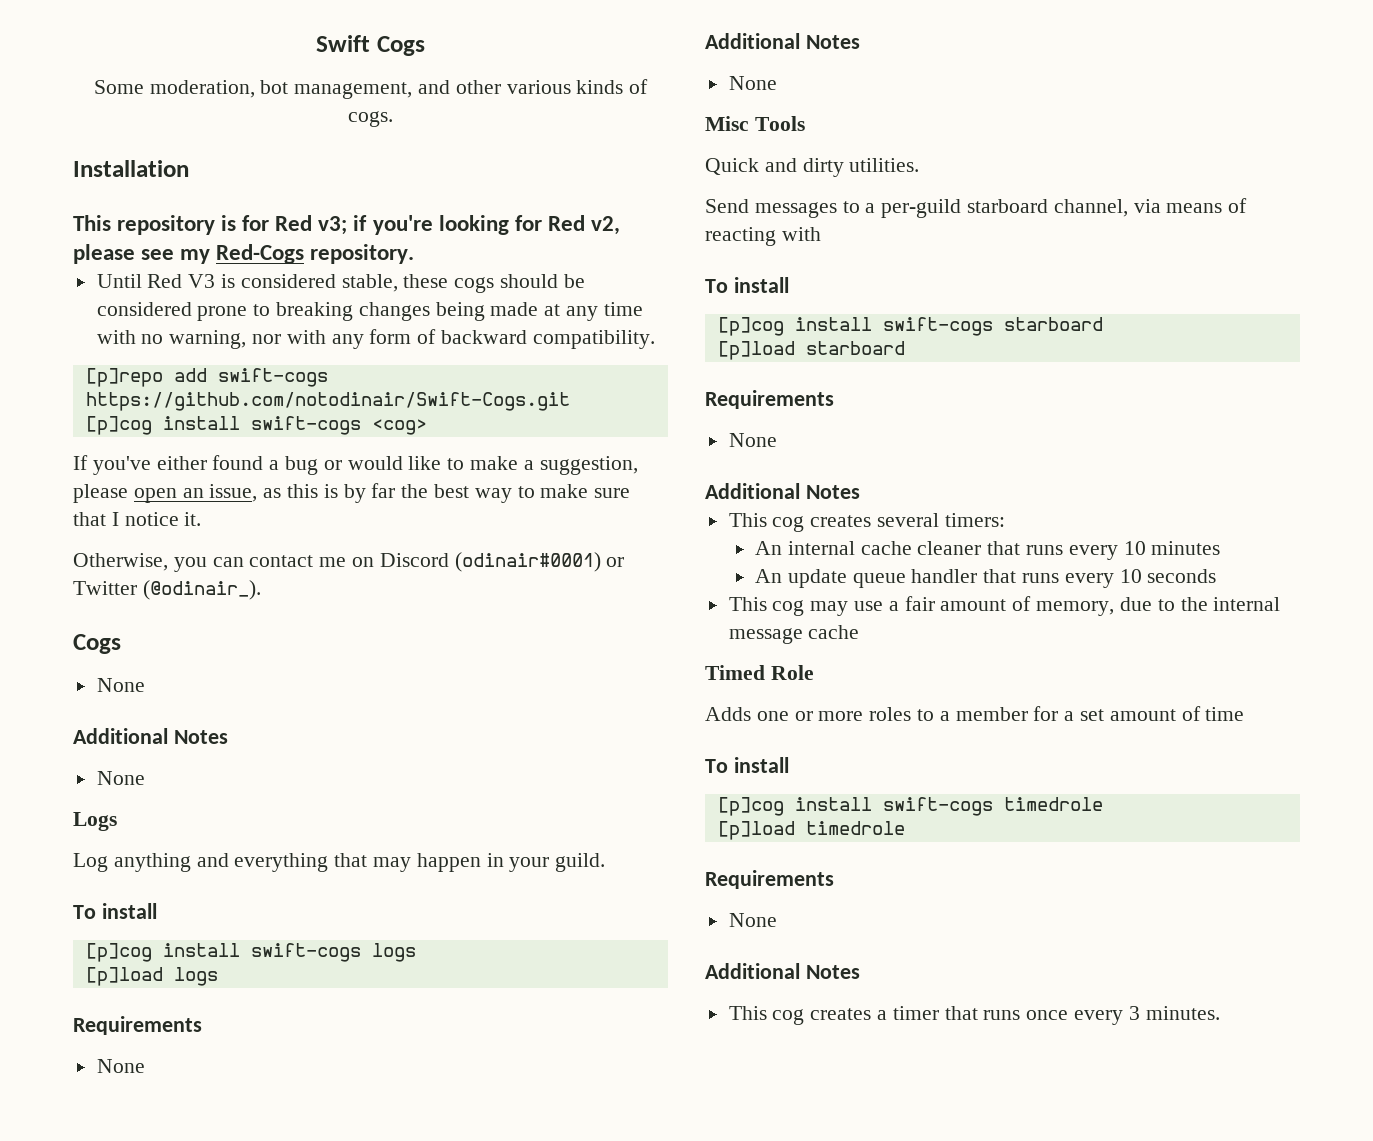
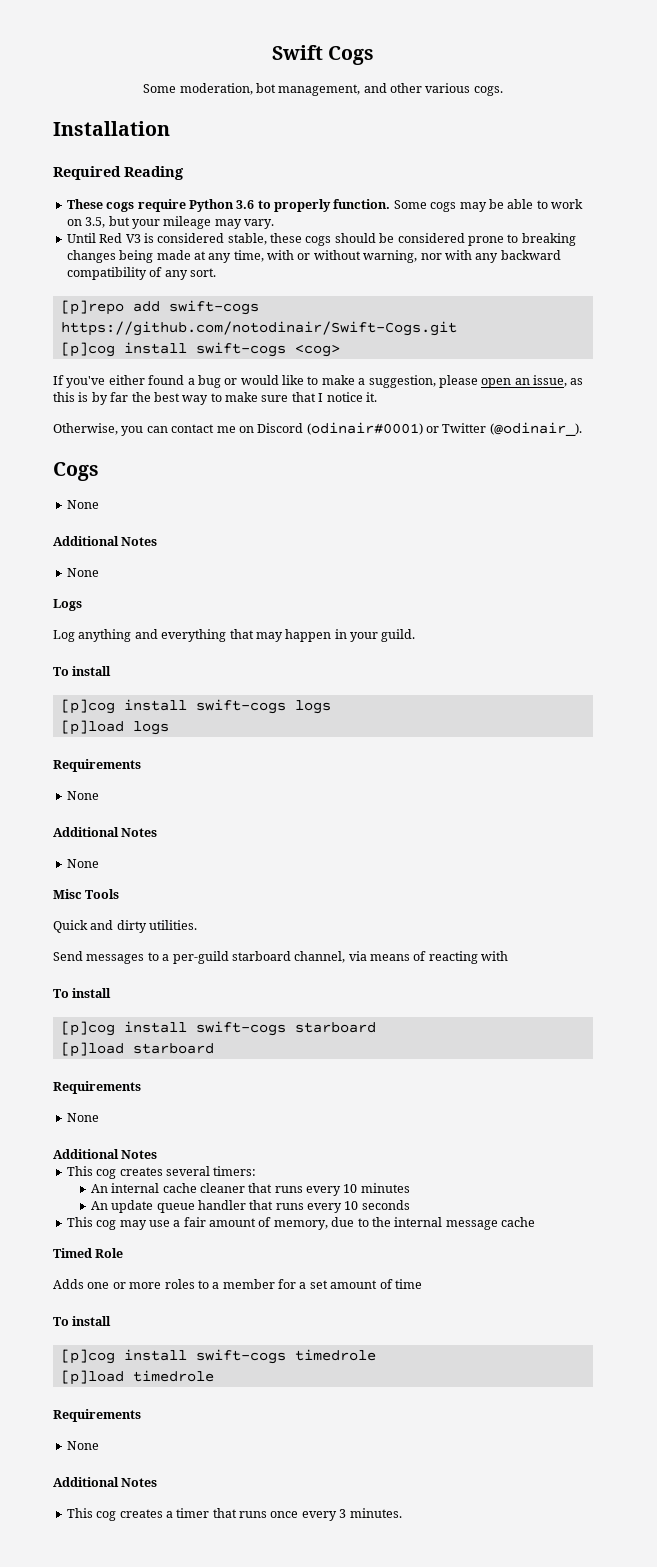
- Some moderation, bot management, and other various kinds of cogs.
+ Some moderation, bot management, and other various cogs.
- This repository is for Red v3; if you're looking for Red v2, please see my Red-Cogs repository.
+ Required Reading
+ These cogs require Python 3.6 to properly function. Some cogs may be able to work on 3.5, but your mileage may vary.
- Until Red V3 is considered stable, these cogs should be considered prone to breaking changes being made at any time with no warning, nor with any form of backward compatibility.
+ Until Red V3 is considered stable, these cogs should be considered prone to breaking changes being made at any time, with or without warning, nor with any backward compatibility of any sort.

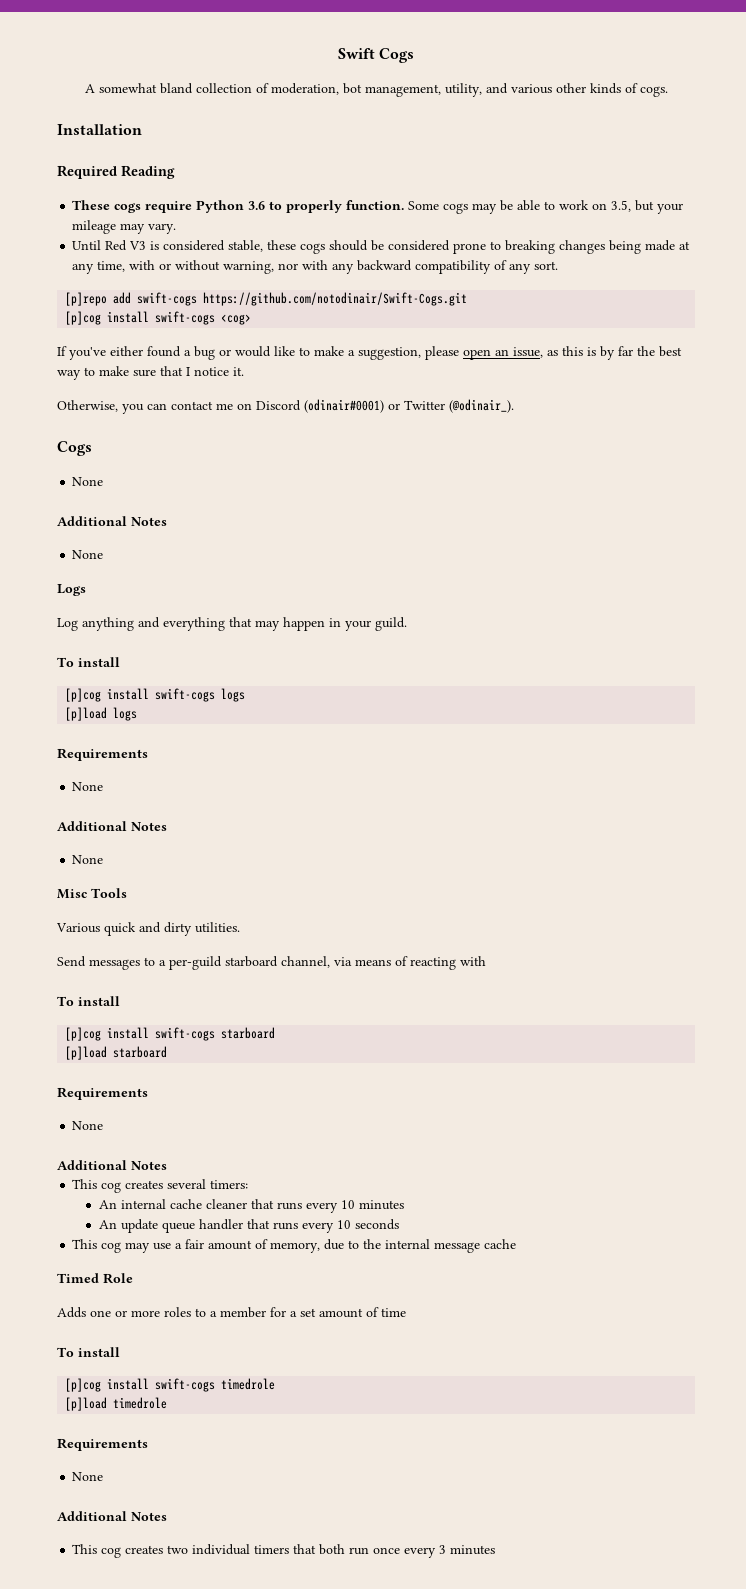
- Some moderation, bot management, and other various cogs.
+ A somewhat bland collection of moderation, bot management, utility, and various other kinds of cogs.
- Quick and dirty utilities.
+ Various quick and dirty utilities.
- This cog creates a timer that runs once every 3 minutes.
+ This cog creates two individual timers that both run once every 3 minutes

